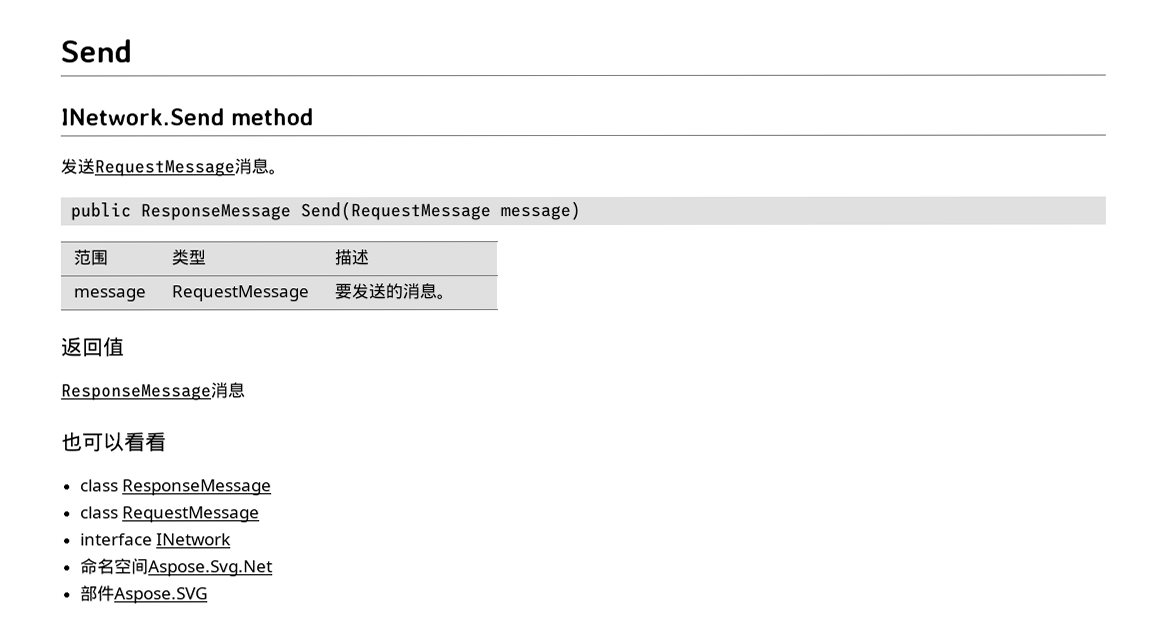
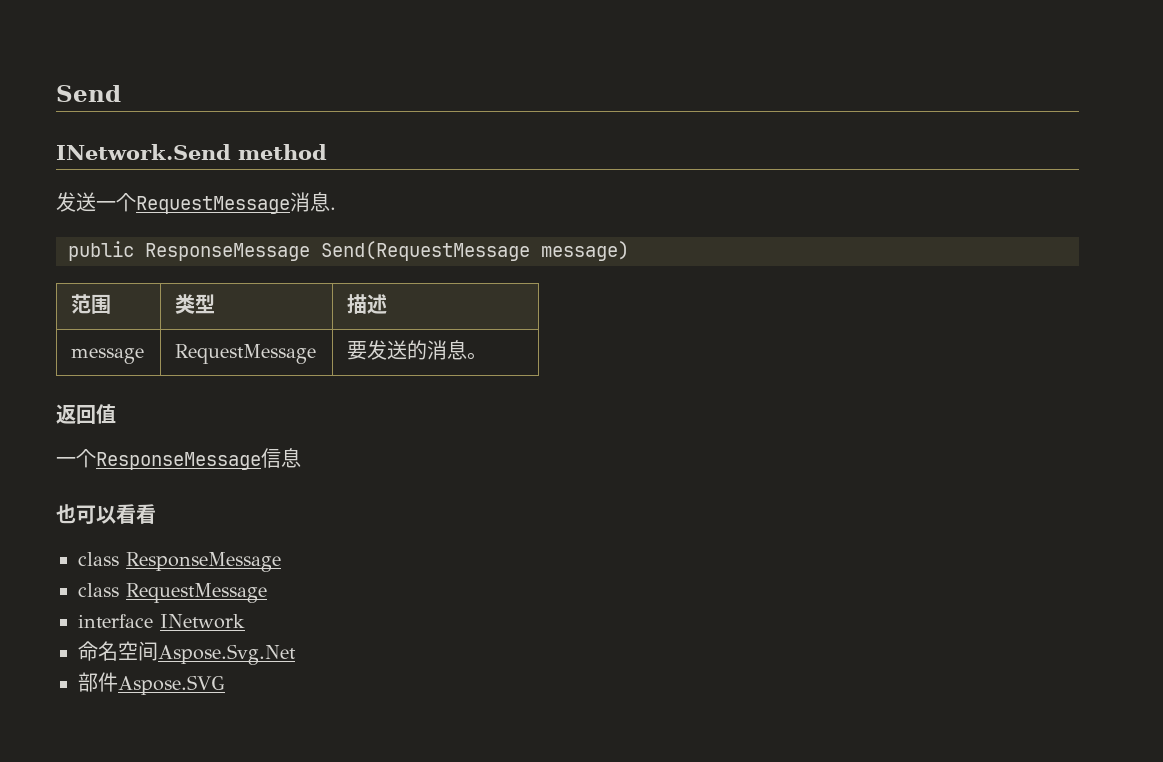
- 发送RequestMessage消息。
+ 发送一个RequestMessage消息.
- ResponseMessage消息
+ 一个ResponseMessage信息

